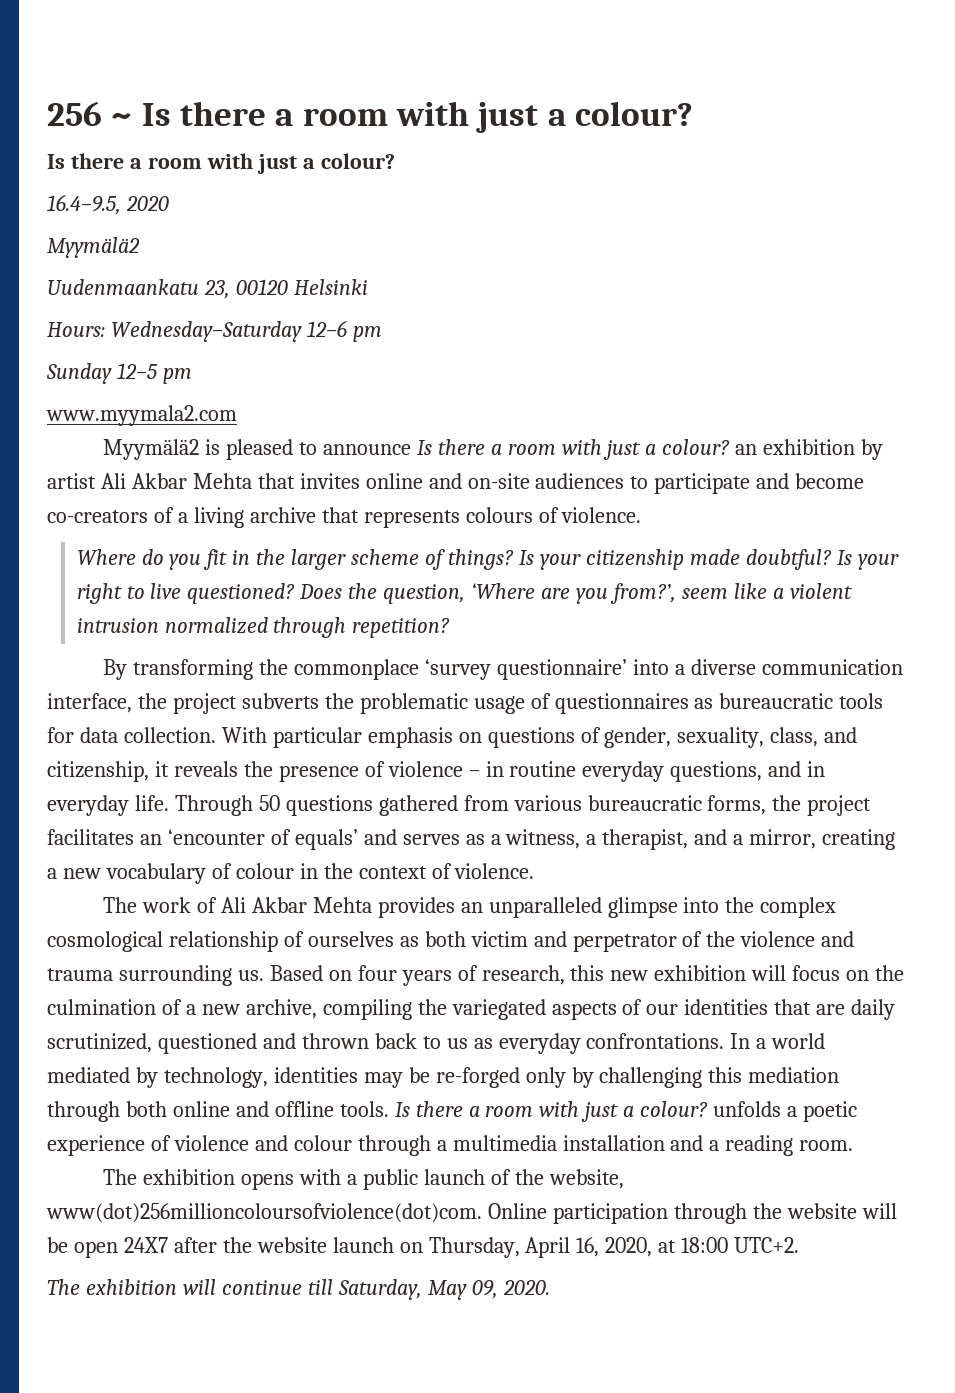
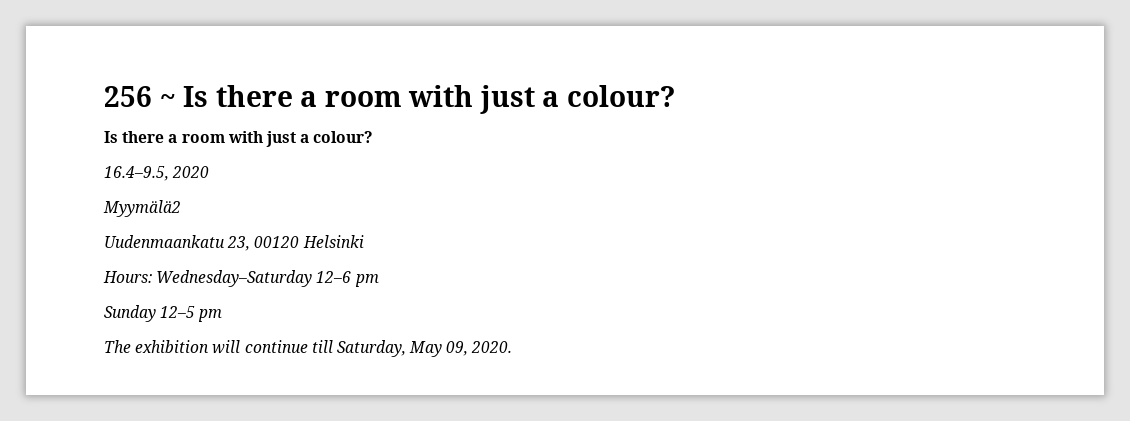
- www.myymala2.com
- Myymälä2 is pleased to announce Is there a room with just a colour? an exhibition by artist Ali Akbar Mehta that invites online and on-site audiences to participate and become co-creators of a living archive that represents colours of violence.
- Where do you fit in the larger scheme of things? Is your citizenship made doubtful? Is your right to live questioned? Does the question, ‘Where are you from?’, seem like a violent intrusion normalized through repetition?
- By transforming the commonplace ‘survey questionnaire’ into a diverse communication interface, the project subverts the problematic usage of questionnaires as bureaucratic tools for data collection. With particular emphasis on questions of gender, sexuality, class, and citizenship, it reveals the presence of violence – in routine everyday questions, and in everyday life. Through 50 questions gathered from various bureaucratic forms, the project facilitates an ‘encounter of equals’ and serves as a witness, a therapist, and a mirror, creating a new vocabulary of colour in the context of violence.
- The work of Ali Akbar Mehta provides an unparalleled glimpse into the complex cosmological relationship of ourselves as both victim and perpetrator of the violence and trauma surrounding us. Based on four years of research, this new exhibition will focus on the culmination of a new archive, compiling the variegated aspects of our identities that are daily scrutinized, questioned and thrown back to us as everyday confrontations. In a world mediated by technology, identities may be re-forged only by challenging this mediation through both online and offline tools. Is there a room with just a colour? unfolds a poetic experience of violence and colour through a multimedia installation and a reading room.
- The exhibition opens with a public launch of the website, www(dot)256millioncoloursofviolence(dot)com. Online participation through the website will be open 24X7 after the website launch on Thursday, April 16, 2020, at 18:00 UTC+2.

